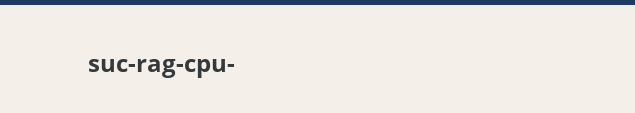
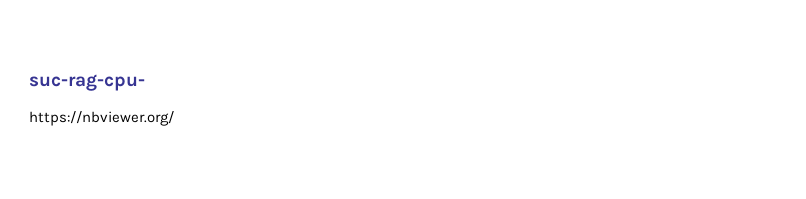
+ https://nbviewer.org/

